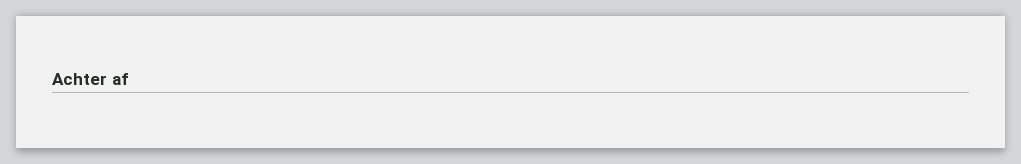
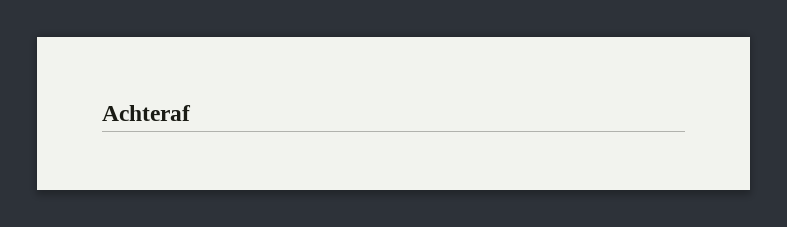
- Achter af
+ Achteraf

